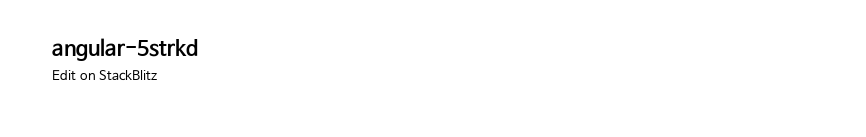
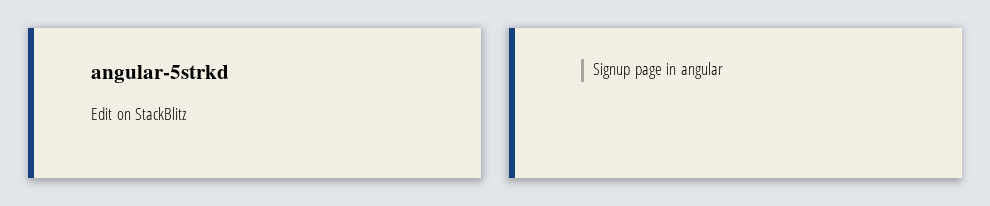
+ Signup page in angular

